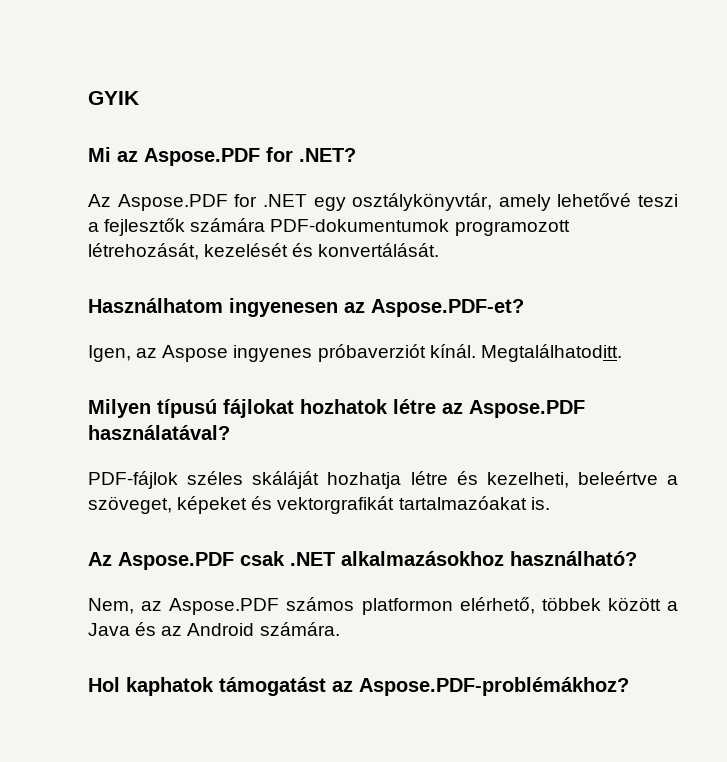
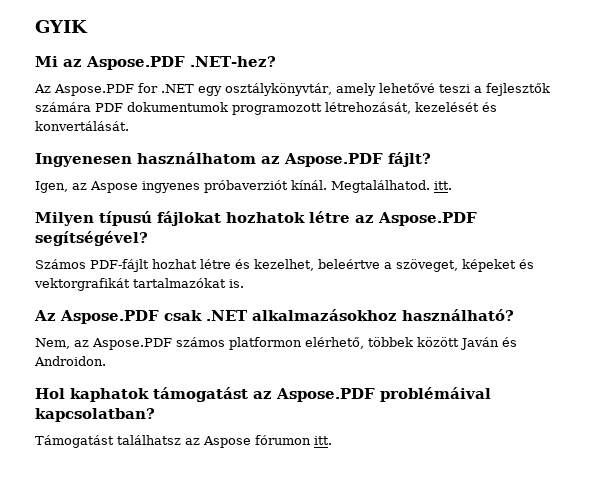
- Mi az Aspose.PDF for .NET?
+ Mi az Aspose.PDF .NET-hez?
- Az Aspose.PDF for .NET egy osztálykönyvtár, amely lehetővé teszi a fejlesztők számára PDF-dokumentumok programozott létrehozását, kezelését és konvertálását.
+ Az Aspose.PDF for .NET egy osztálykönyvtár, amely lehetővé teszi a fejlesztők számára PDF dokumentumok programozott létrehozását, kezelését és konvertálását.
- Használhatom ingyenesen az Aspose.PDF-et?
+ Ingyenesen használhatom az Aspose.PDF fájlt?
- Megtalálhatoditt.
+ Megtalálhatod. itt.
- Milyen típusú fájlokat hozhatok létre az Aspose.PDF használatával?
- PDF-fájlok széles skáláját hozhatja létre és kezelheti, beleértve a szöveget, képeket és vektorgrafikát tartalmazóakat is.
+ Milyen típusú fájlokat hozhatok létre az Aspose.PDF segítségével?
+ Számos PDF-fájlt hozhat létre és kezelhet, beleértve a szöveget, képeket és vektorgrafikát tartalmazókat is.
- Nem, az Aspose.PDF számos platformon elérhető, többek között a Java és az Android számára.
- Hol kaphatok támogatást az Aspose.PDF-problémákhoz?
+ Nem, az Aspose.PDF számos platformon elérhető, többek között Javán és Androidon.
+ Hol kaphatok támogatást az Aspose.PDF problémáival kapcsolatban?
+ Támogatást találhatsz az Aspose fórumon itt.

